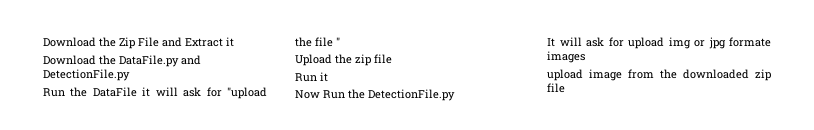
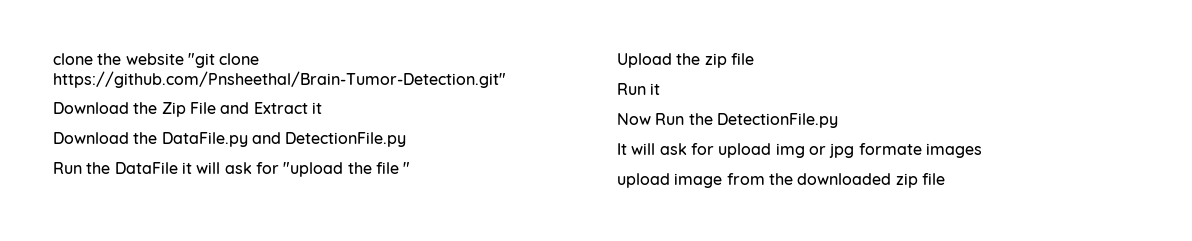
+ clone the website "git clone https://github.com/Pnsheethal/Brain-Tumor-Detection.git"

